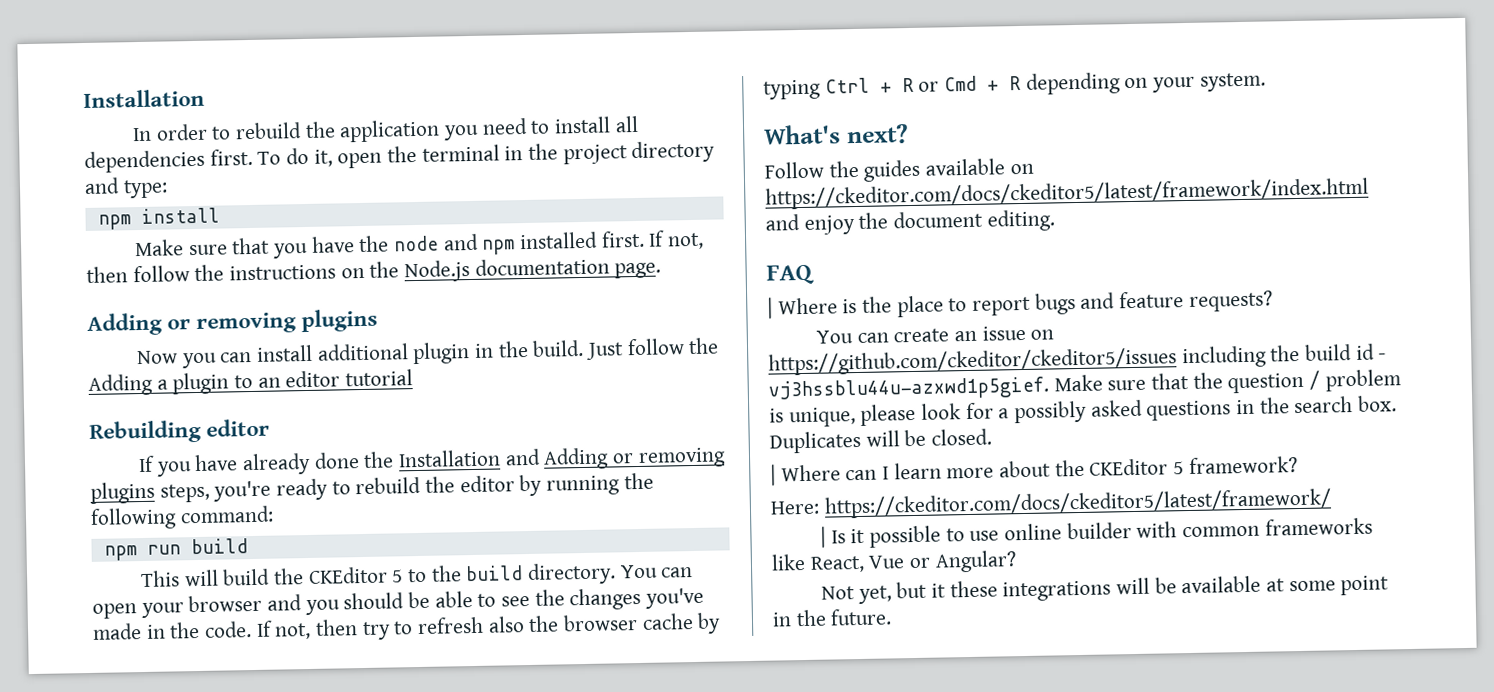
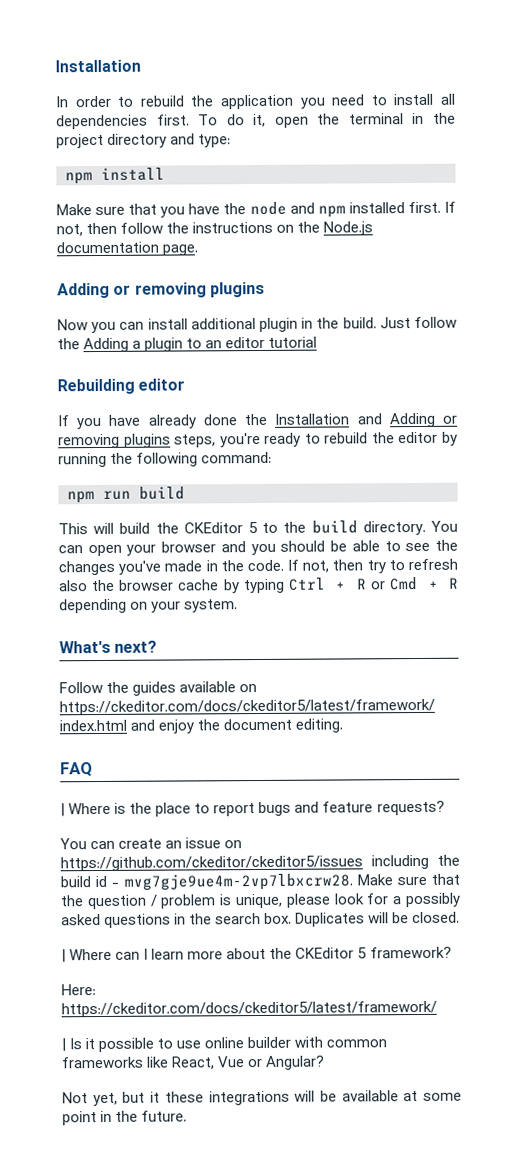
- You can create an issue on https://github.com/ckeditor/ckeditor5/issues including the build id - vj3hssblu44u-azxwd1p5gief.
+ You can create an issue on https://github.com/ckeditor/ckeditor5/issues including the build id - mvg7gje9ue4m-2vp7lbxcrw28.

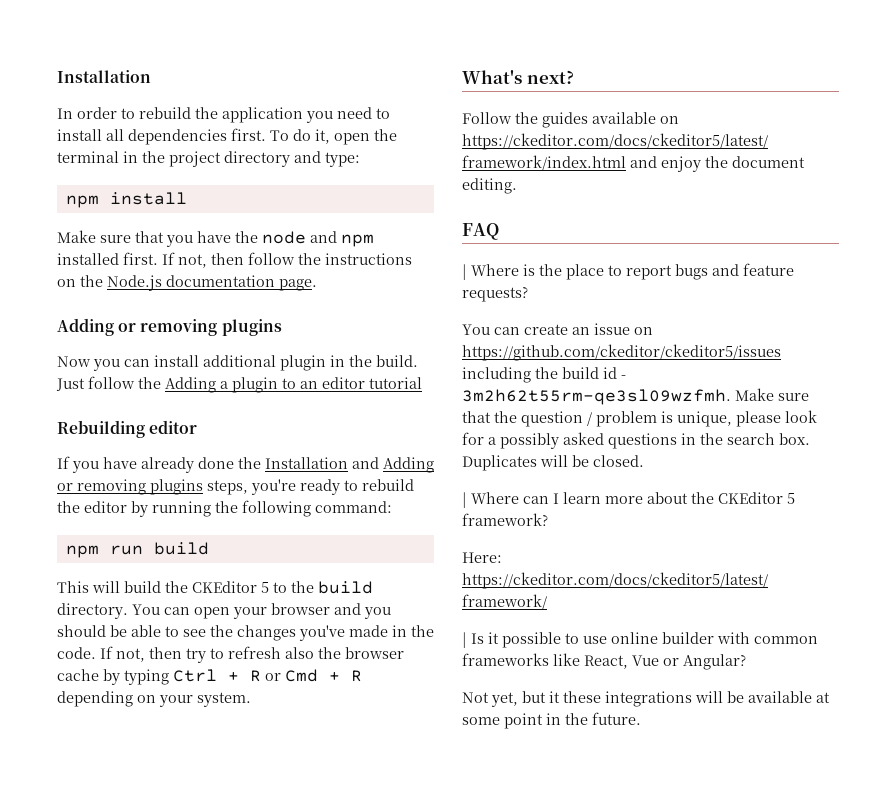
- You can create an issue on https://github.com/ckeditor/ckeditor5/issues including the build id - mvg7gje9ue4m-2vp7lbxcrw28.
+ You can create an issue on https://github.com/ckeditor/ckeditor5/issues including the build id - 3m2h62t55rm-qe3sl09wzfmh.

